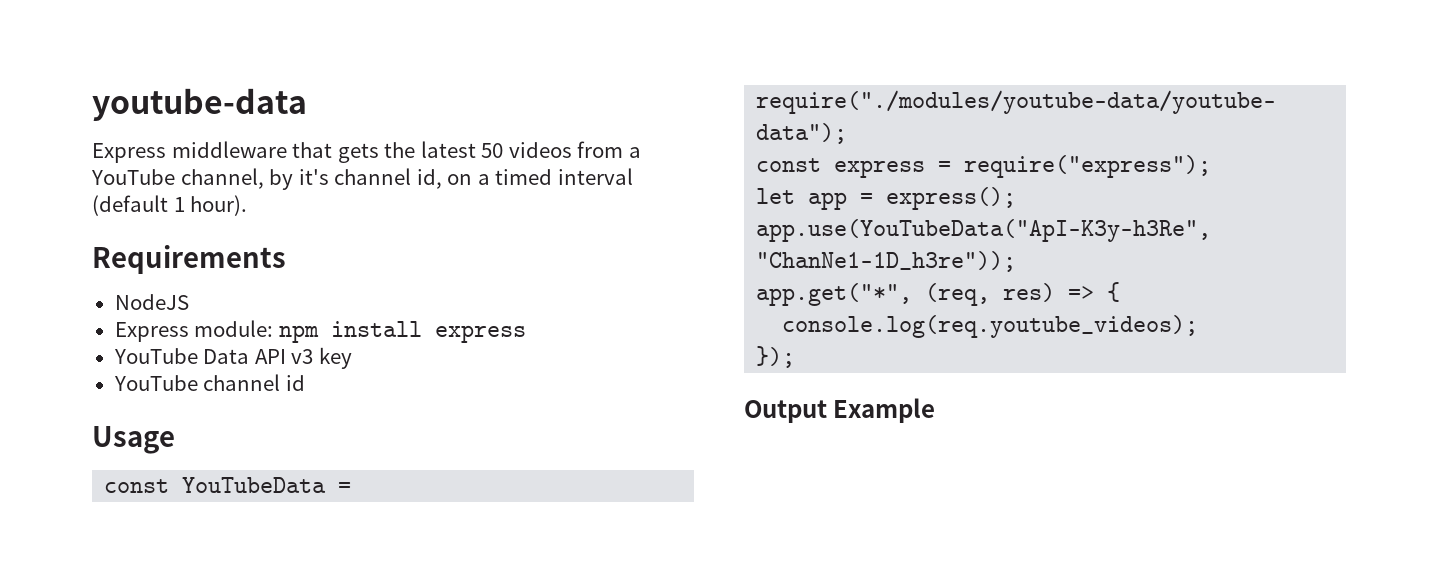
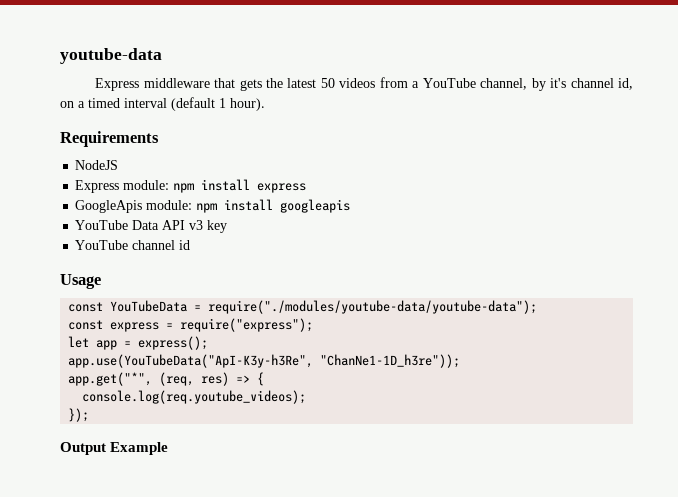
+ GoogleApis module: npm install googleapis

